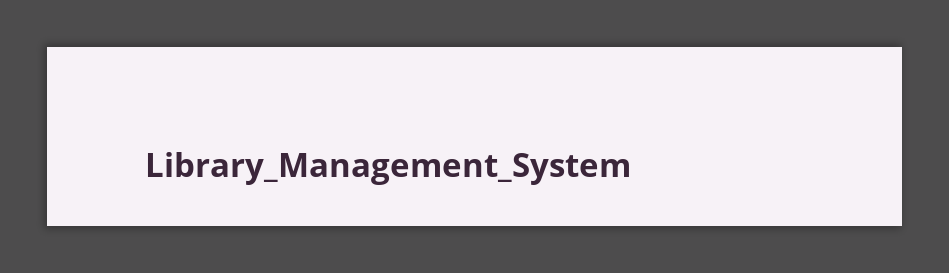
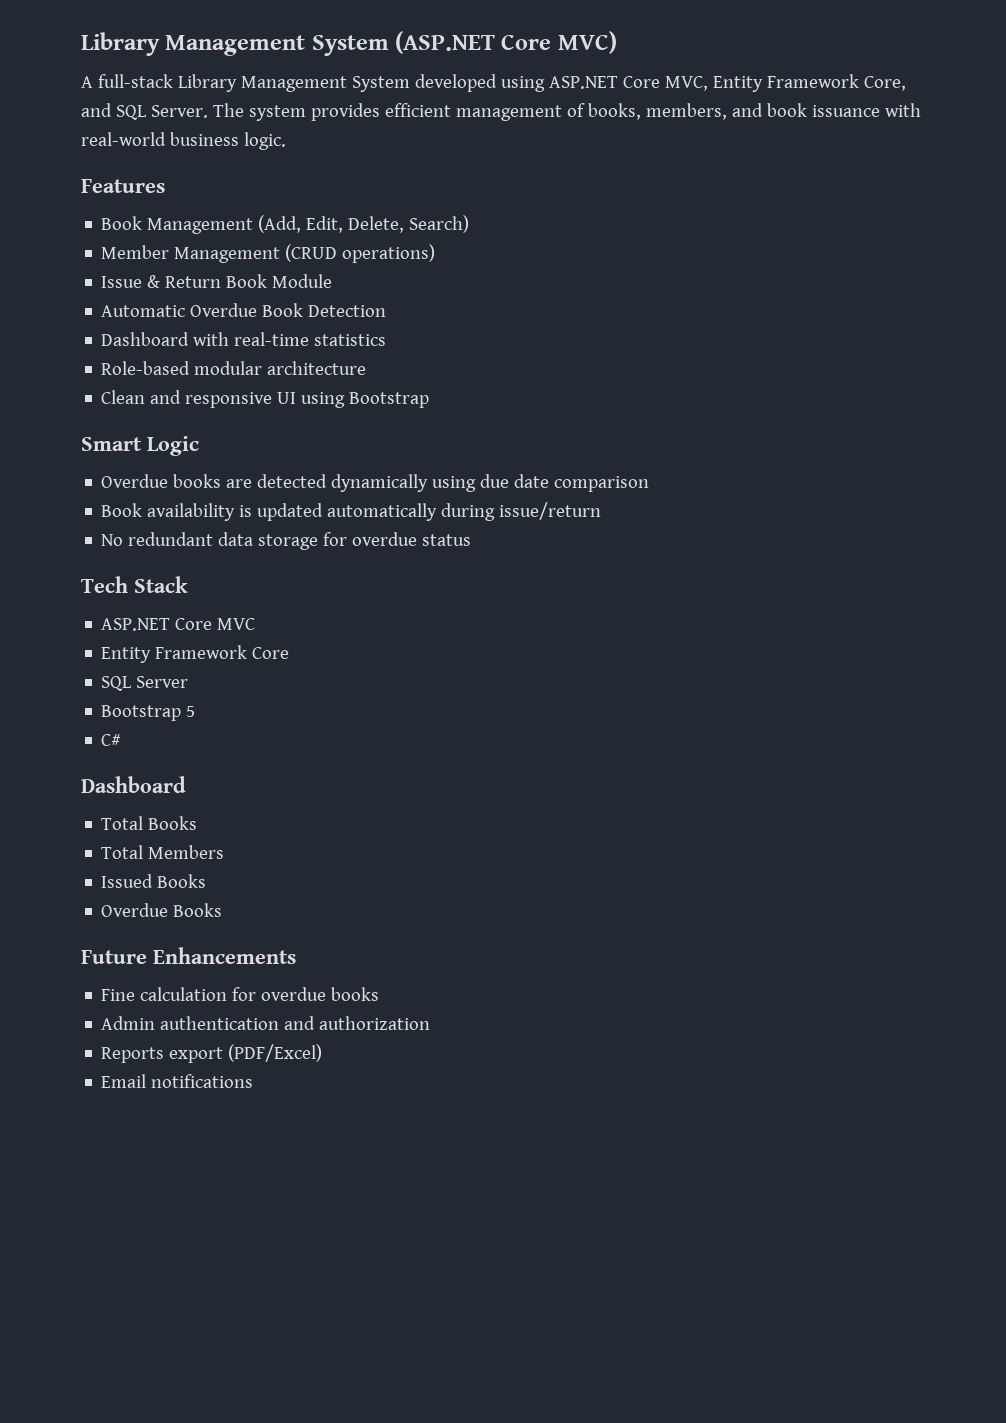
- Library_Management_System
+ Library Management System (ASP.NET Core MVC)
+ A full-stack Library Management System developed using ASP.NET Core MVC, Entity Framework Core, and SQL Server. The system provides efficient management of books, members, and book issuance with real-world business logic.
+ Features
+ Book Management (Add, Edit, Delete, Search)
+ Member Management (CRUD operations)
+ Issue & Return Book Module
+ Automatic Overdue Book Detection
+ Dashboard with real-time statistics
+ Role-based modular architecture
+ Clean and responsive UI using Bootstrap
+ Smart Logic
+ Overdue books are detected dynamically using due date comparison
+ Book availability is updated automatically during issue/return
+ No redundant data storage for overdue status
+ Tech Stack
+ ASP.NET Core MVC
+ Entity Framework Core
+ SQL Server
+ Bootstrap 5
+ C#
+ Dashboard
+ Total Books
+ Total Members
+ Issued Books
+ Overdue Books
+ Future Enhancements
+ Fine calculation for overdue books
+ Admin authentication and authorization
+ Reports export (PDF/Excel)
+ Email notifications

